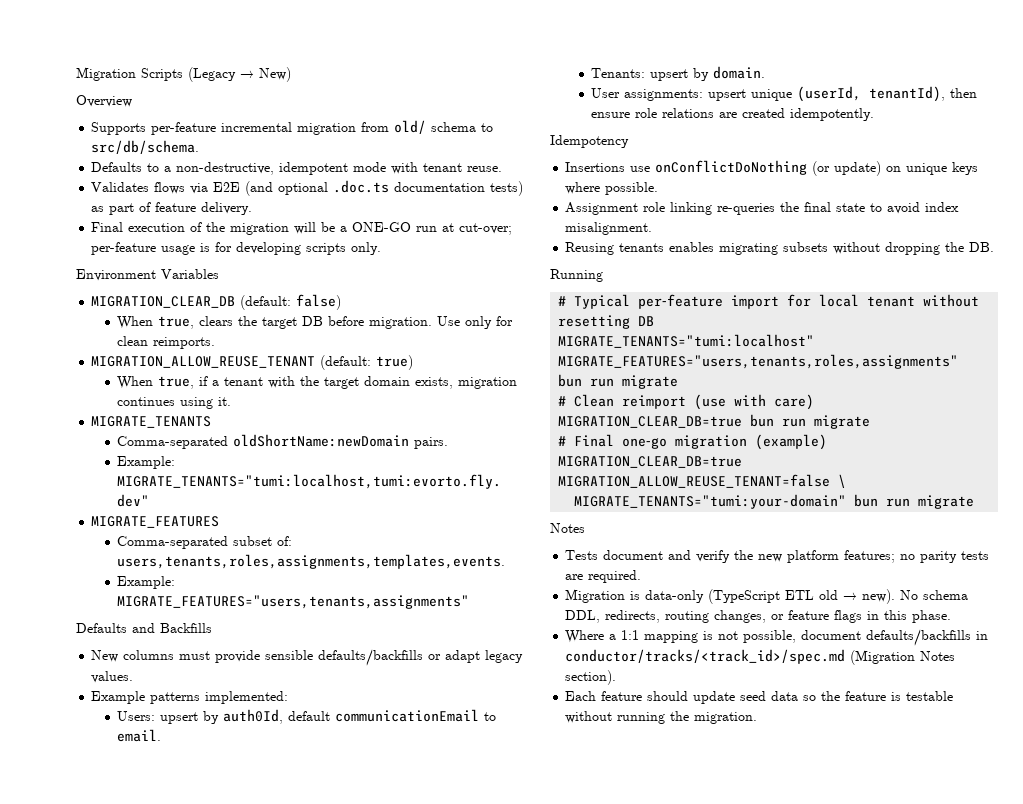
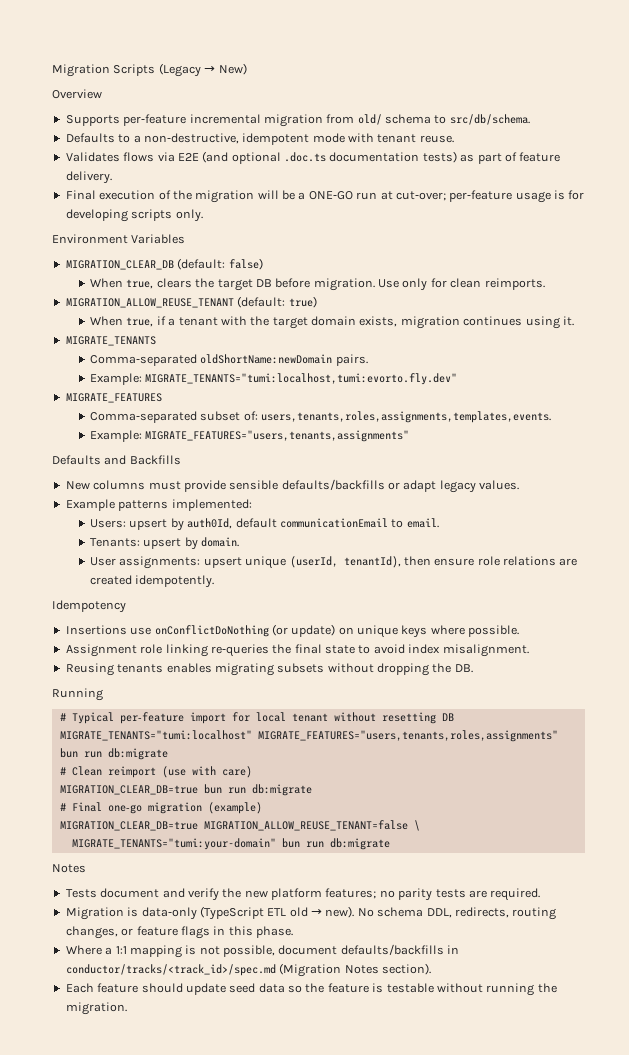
- MIGRATE_TENANTS="tumi:localhost" MIGRATE_FEATURES="users,tenants,roles,assignments" bun run migrate
+ MIGRATE_TENANTS="tumi:localhost" MIGRATE_FEATURES="users,tenants,roles,assignments" bun run db:migrate
- MIGRATION_CLEAR_DB=true bun run migrate
+ MIGRATION_CLEAR_DB=true bun run db:migrate
- MIGRATE_TENANTS="tumi:your-domain" bun run migrate
+ MIGRATE_TENANTS="tumi:your-domain" bun run db:migrate

